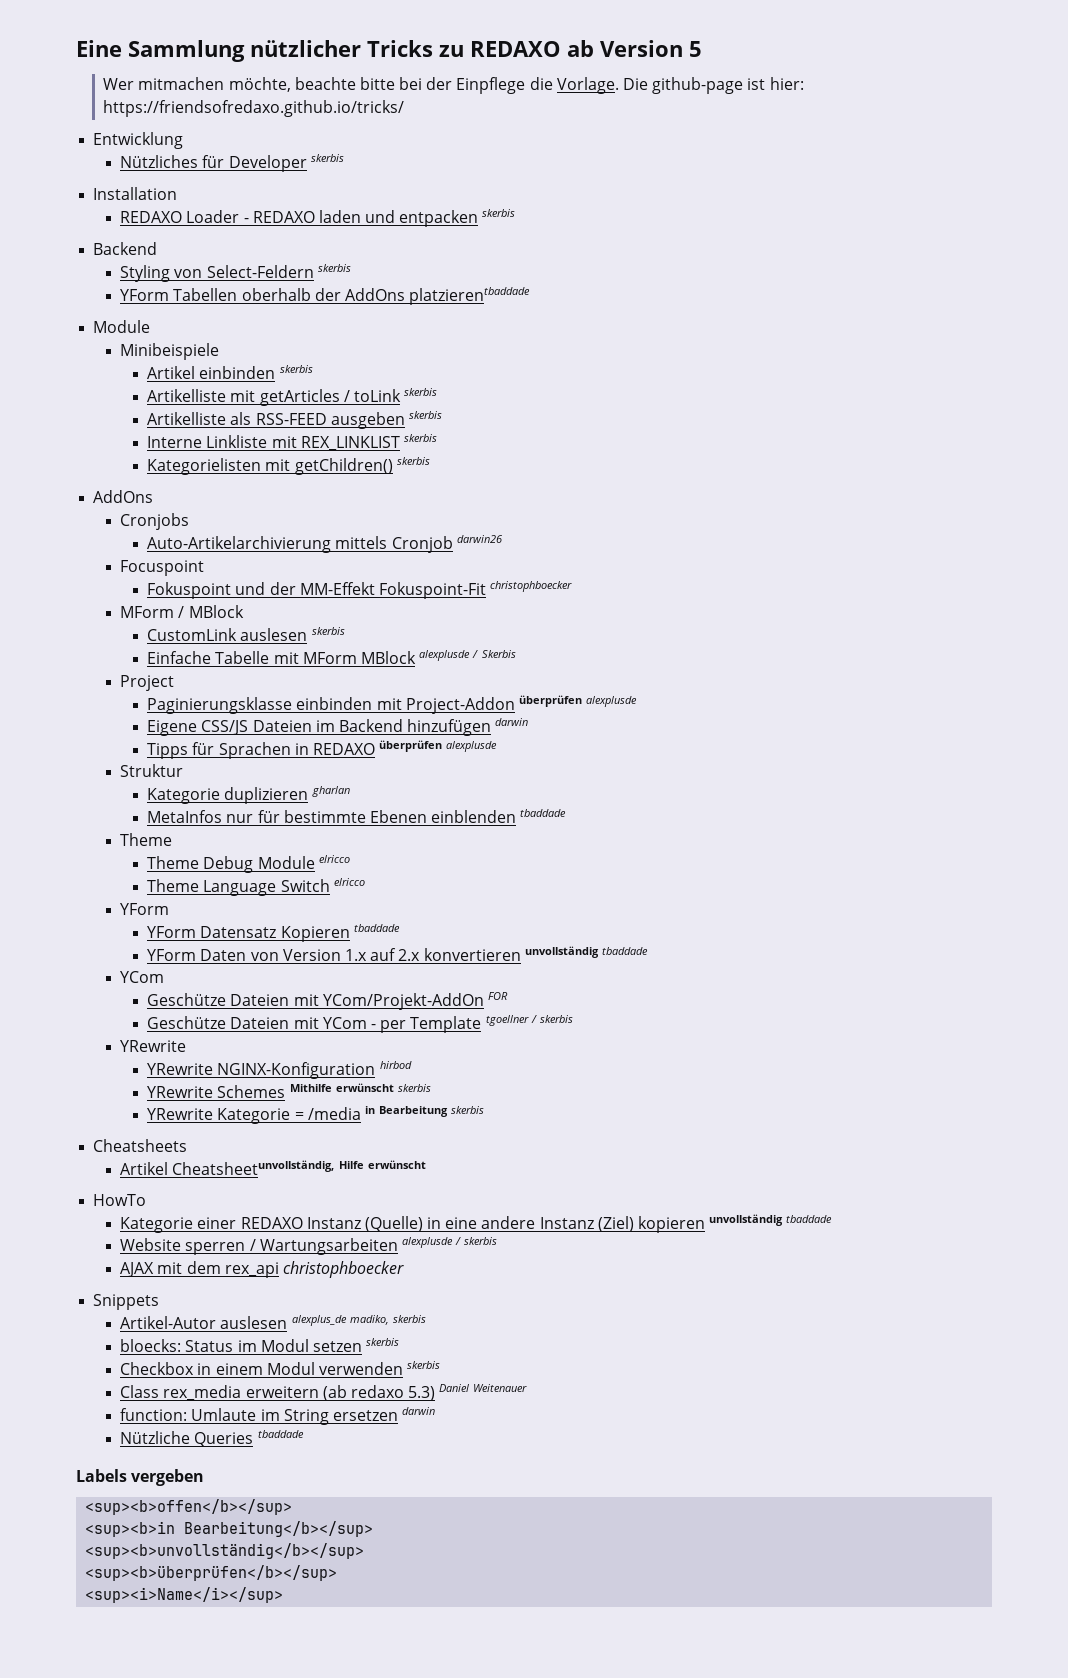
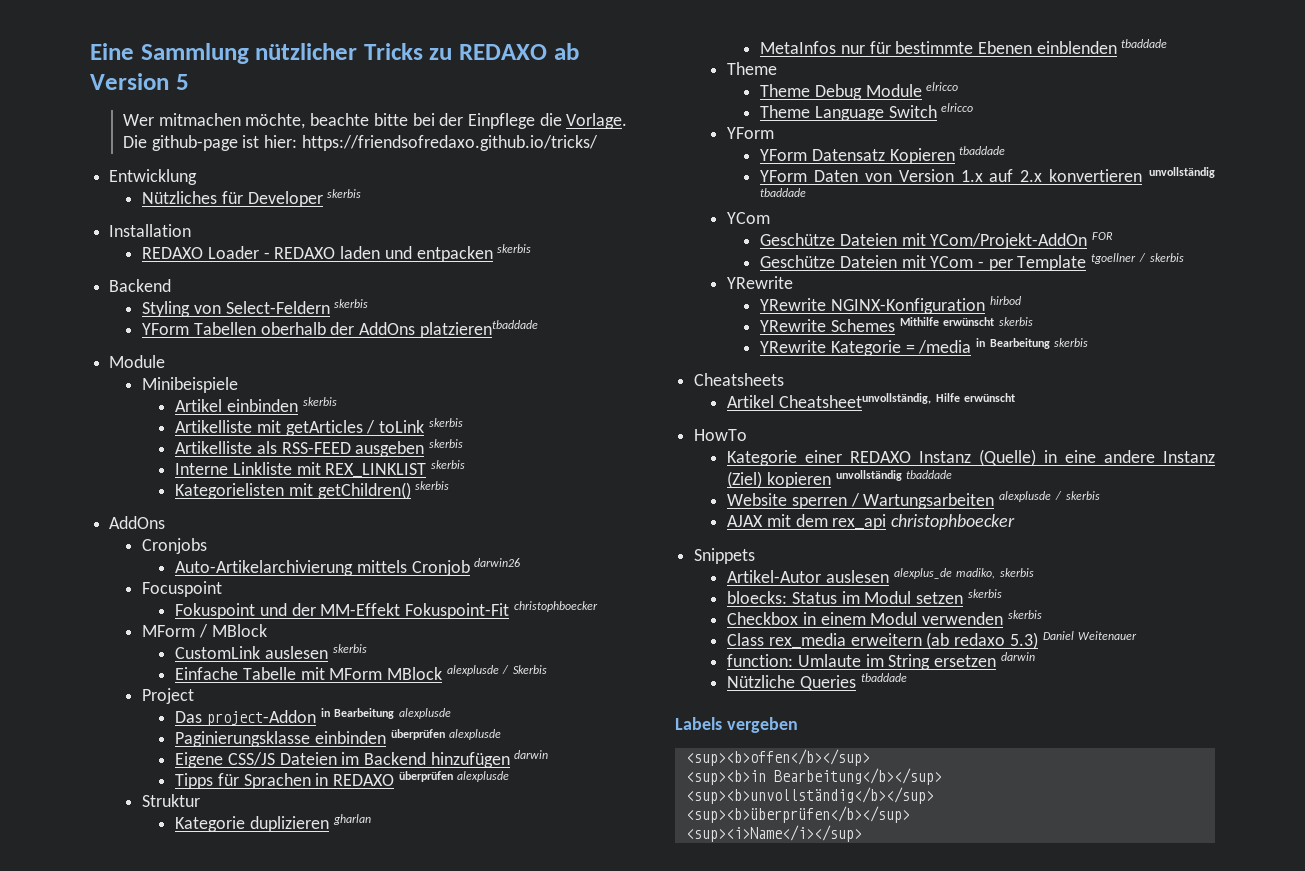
+ Das project-Addon in Bearbeitung alexplusde
- Paginierungsklasse einbinden mit Project-Addon überprüfen alexplusde
+ Paginierungsklasse einbinden überprüfen alexplusde

